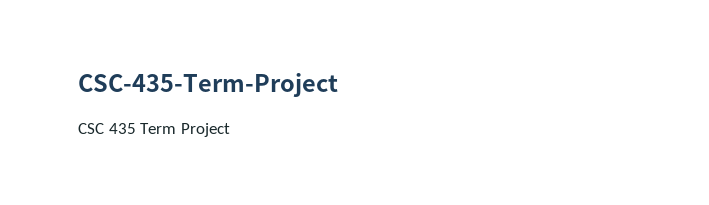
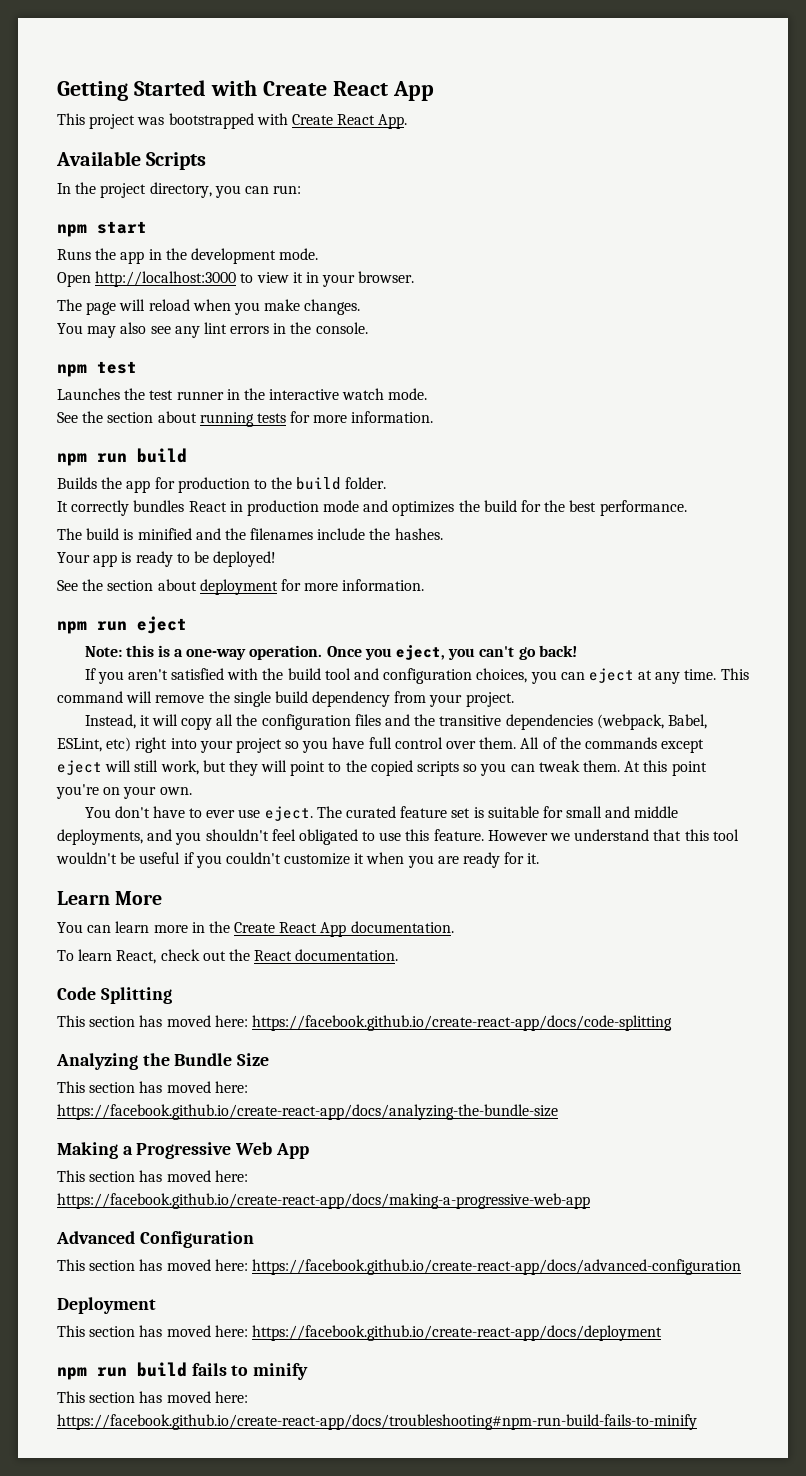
- CSC-435-Term-Project
- CSC 435 Term Project
+ Getting Started with Create React App
+ This project was bootstrapped with Create React App.
+ Available Scripts
+ In the project directory, you can run:
+ npm start
+ Runs the app in the development mode.
+ Open http://localhost:3000 to view it in your browser.
+ The page will reload when you make changes.
+ You may also see any lint errors in the console.
+ npm test
+ Launches the test runner in the interactive watch mode.
+ See the section about running tests for more information.
+ npm run build
+ Builds the app for production to the build folder.
+ It correctly bundles React in production mode and optimizes the build for the best performance.
+ The build is minified and the filenames include the hashes.
+ Your app is ready to be deployed!
+ See the section about deployment for more information.
+ npm run eject
+ Note: this is a one-way operation. Once you eject, you can't go back!
+ If you aren't satisfied with the build tool and configuration choices, you can eject at any time. This command will remove the single build dependency from your project.
+ Instead, it will copy all the configuration files and the transitive dependencies (webpack, Babel, ESLint, etc) right into your project so you have full control over them. All of the commands except eject will still work, but they will point to the copied scripts so you can tweak them. At this point you're on your own.
+ You don't have to ever use eject. The curated feature set is suitable for small and middle deployments, and you shouldn't feel obligated to use this feature. However we understand that this tool wouldn't be useful if you couldn't customize it when you are ready for it.
+ Learn More
+ You can learn more in the Create React App documentation.
+ To learn React, check out the React documentation.
+ Code Splitting
+ This section has moved here: https://facebook.github.io/create-react-app/docs/code-splitting
+ Analyzing the Bundle Size
+ This section has moved here: https://facebook.github.io/create-react-app/docs/analyzing-the-bundle-size
+ Making a Progressive Web App
+ This section has moved here: https://facebook.github.io/create-react-app/docs/making-a-progressive-web-app
+ Advanced Configuration
+ This section has moved here: https://facebook.github.io/create-react-app/docs/advanced-configuration
+ Deployment
+ This section has moved here: https://facebook.github.io/create-react-app/docs/deployment
+ npm run build fails to minify
+ This section has moved here: https://facebook.github.io/create-react-app/docs/troubleshooting#npm-run-build-fails-to-minify

